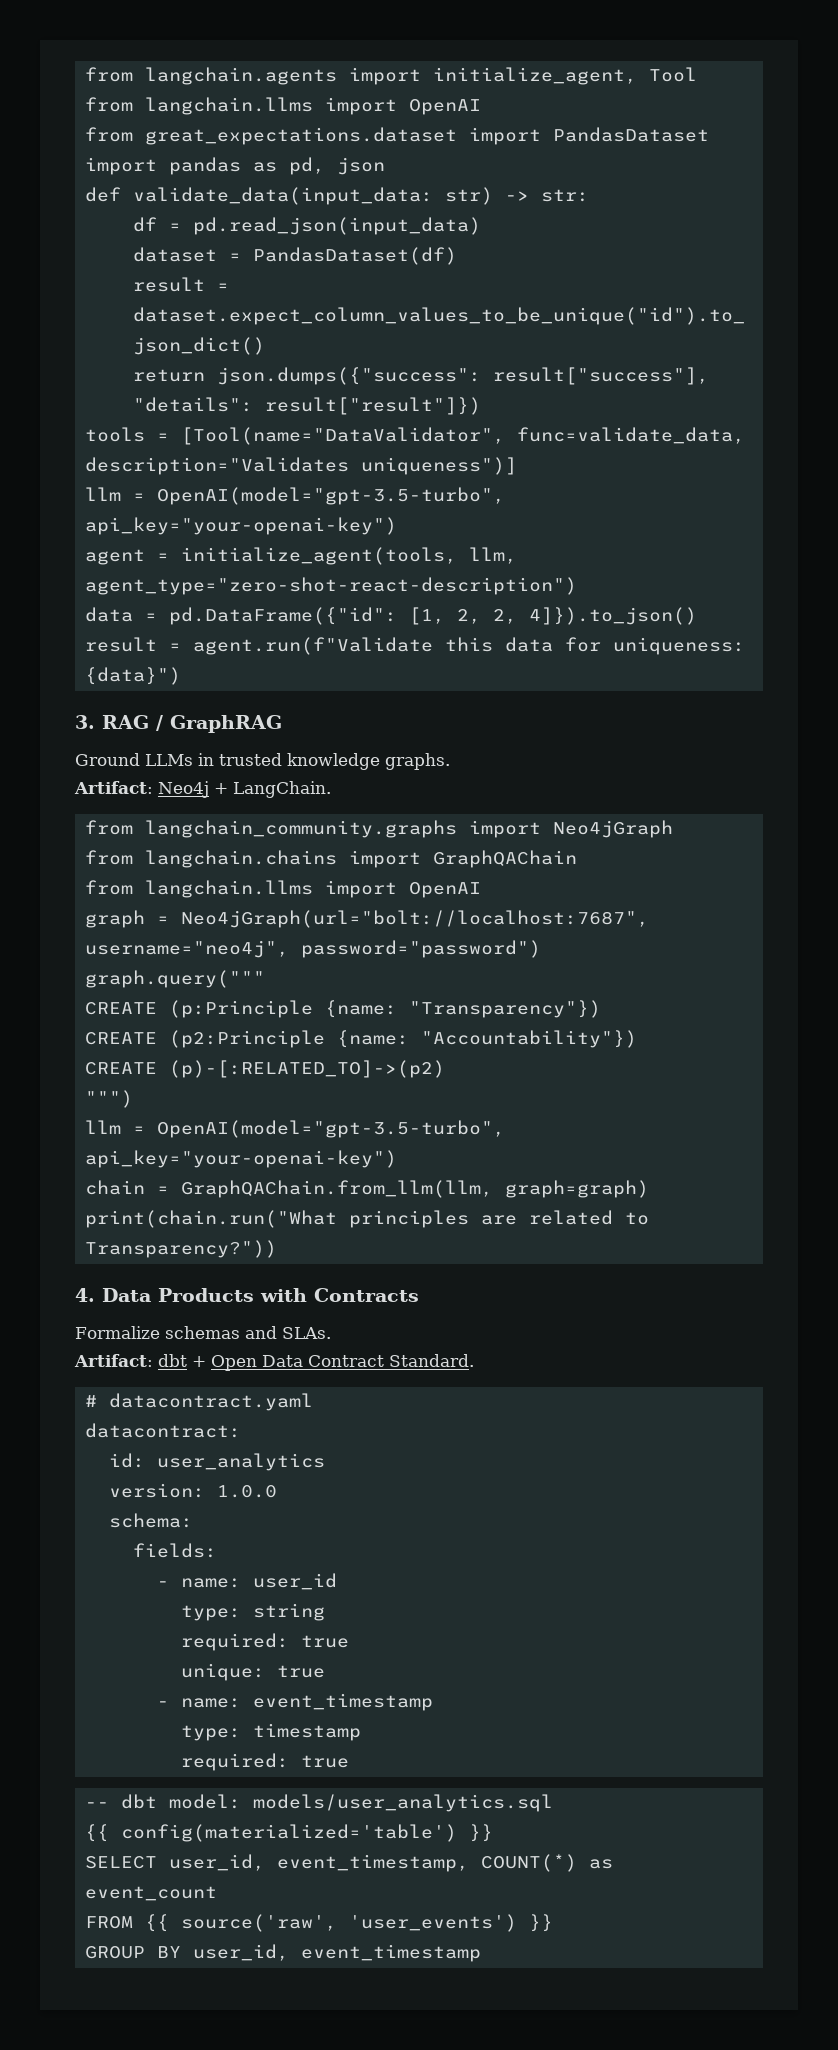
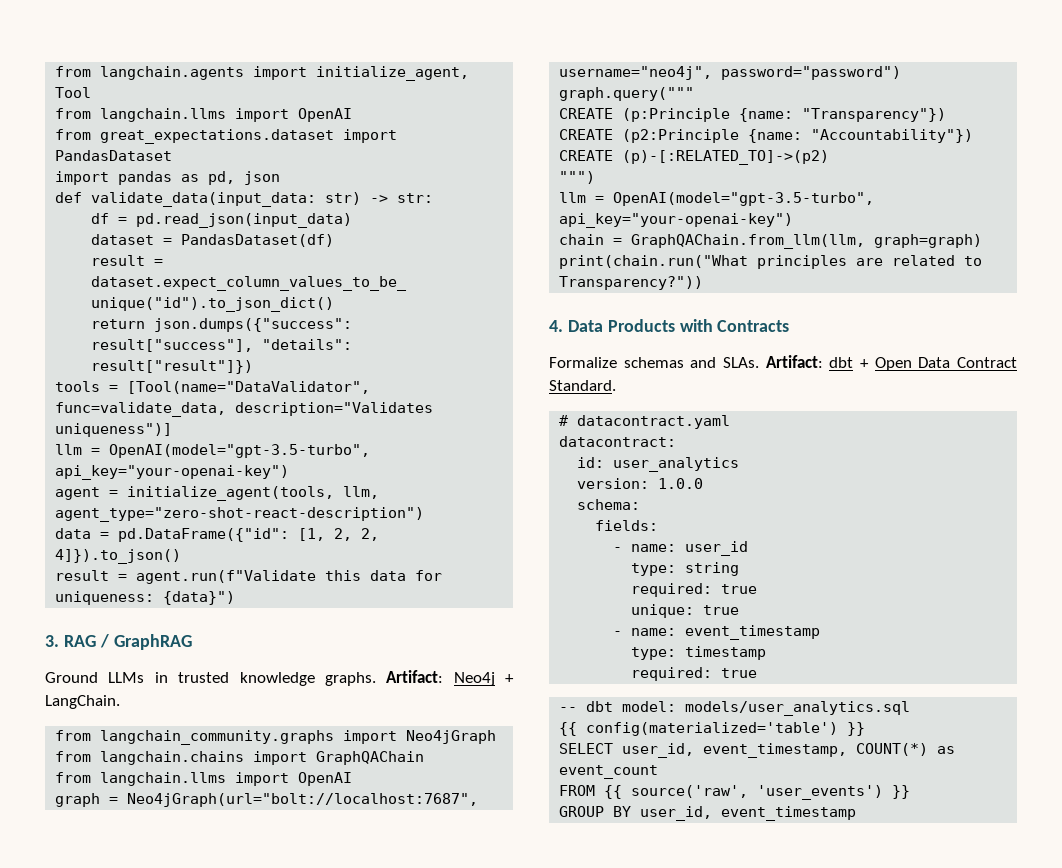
- Ground LLMs in trusted knowledge graphs.
- Artifact: Neo4j + LangChain.
+ Ground LLMs in trusted knowledge graphs. Artifact: Neo4j + LangChain.
- Formalize schemas and SLAs.
- Artifact: dbt + Open Data Contract Standard.
+ Formalize schemas and SLAs. Artifact: dbt + Open Data Contract Standard.

